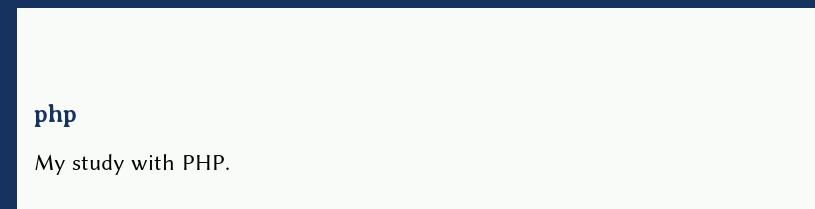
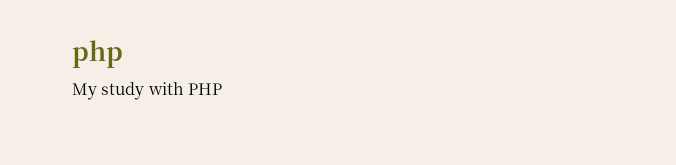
- My study with PHP.
+ My study with PHP

